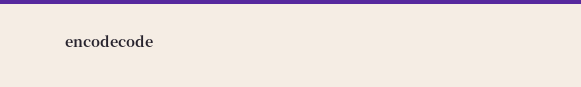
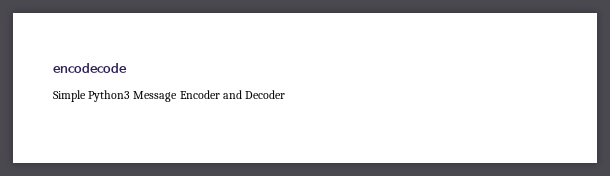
+ Simple Python3 Message Encoder and Decoder

